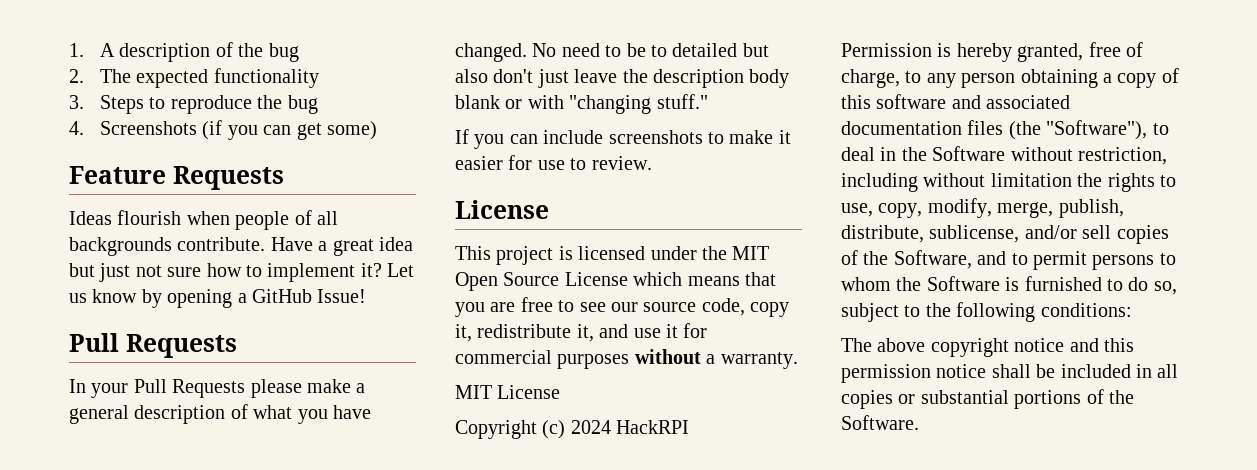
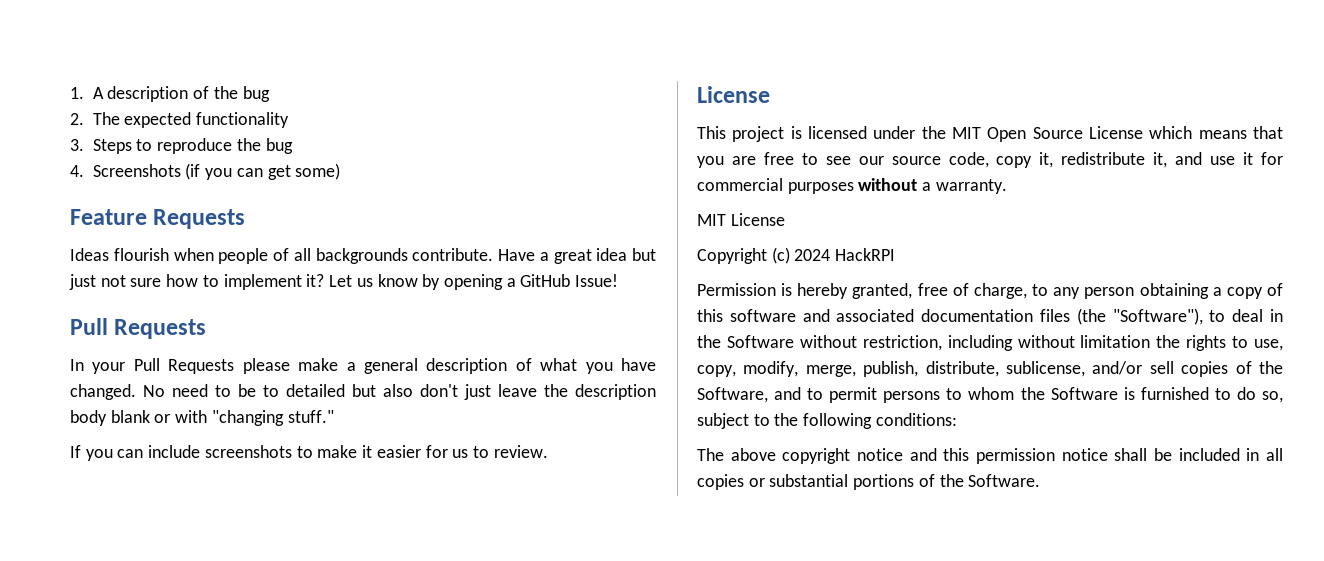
- If you can include screenshots to make it easier for use to review.
+ If you can include screenshots to make it easier for us to review.

